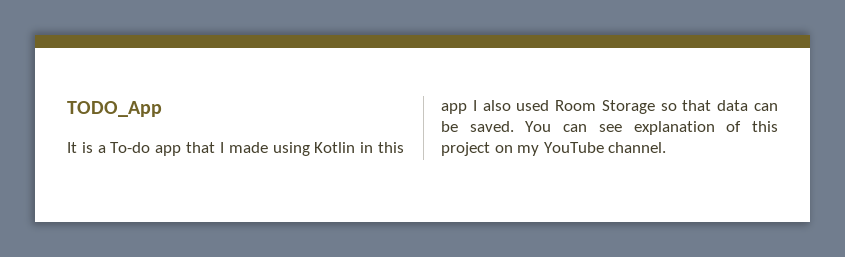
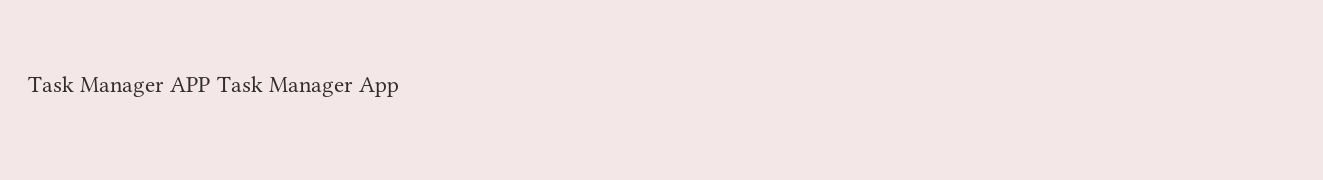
- TODO_App
- It is a To-do app that I made using Kotlin in this app I also used Room Storage so that data can be saved. You can see explanation of this project on my YouTube channel.
+ Task Manager APP Task Manager App

